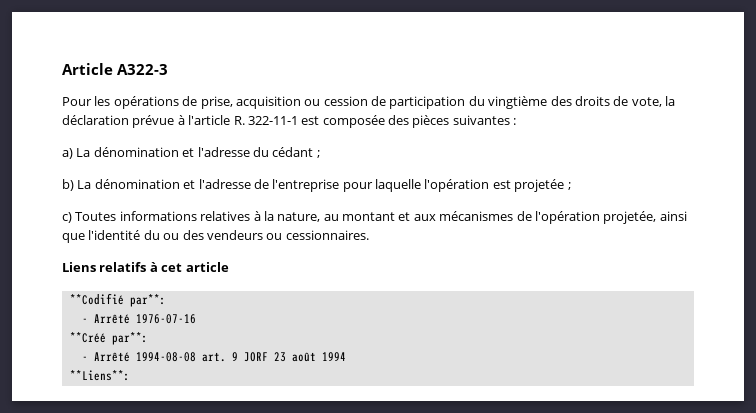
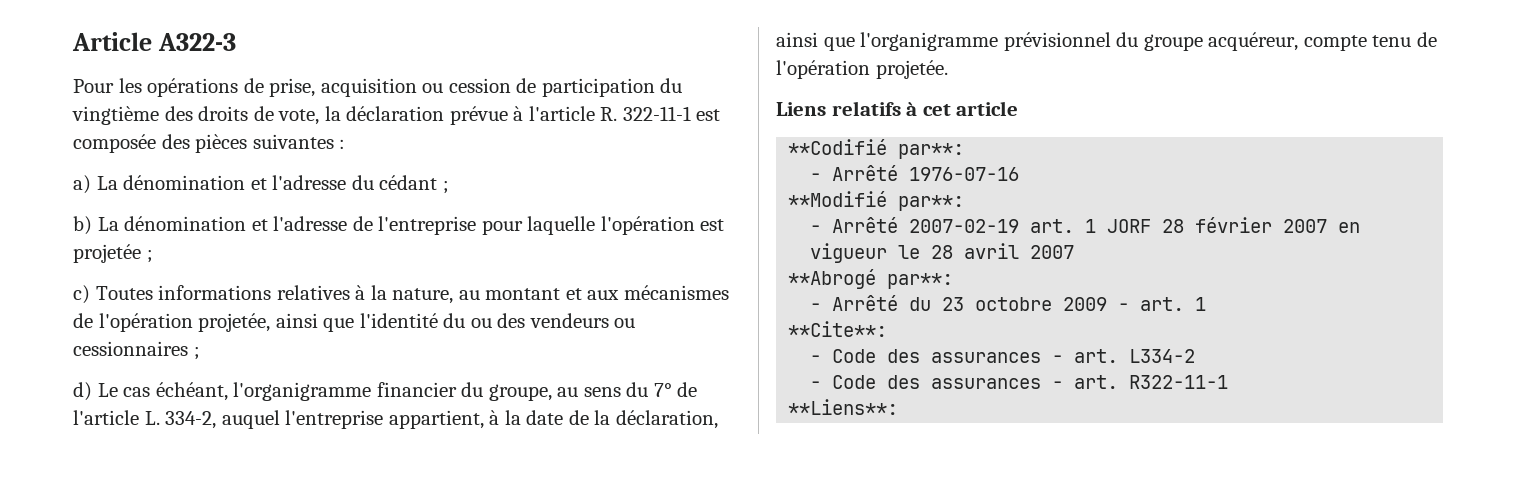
- c) Toutes informations relatives à la nature, au montant et aux mécanismes de l'opération projetée, ainsi que l'identité du ou des vendeurs ou cessionnaires.
+ c) Toutes informations relatives à la nature, au montant et aux mécanismes de l'opération projetée, ainsi que l'identité du ou des vendeurs ou cessionnaires ;
+ d) Le cas échéant, l'organigramme financier du groupe, au sens du 7° de l'article L. 334-2, auquel l'entreprise appartient, à la date de la déclaration, ainsi que l'organigramme prévisionnel du groupe acquéreur, compte tenu de l'opération projetée.
- **Créé par**:
- - Arrêté 1994-08-08 art. 9 JORF 23 août 1994
+ **Modifié par**:
+ - Arrêté 2007-02-19 art. 1 JORF 28 février 2007 en vigueur le 28 avril 2007
+ **Abrogé par**:
+ - Arrêté du 23 octobre 2009 - art. 1
+ **Cite**:
+ - Code des assurances - art. L334-2
+ - Code des assurances - art. R322-11-1

